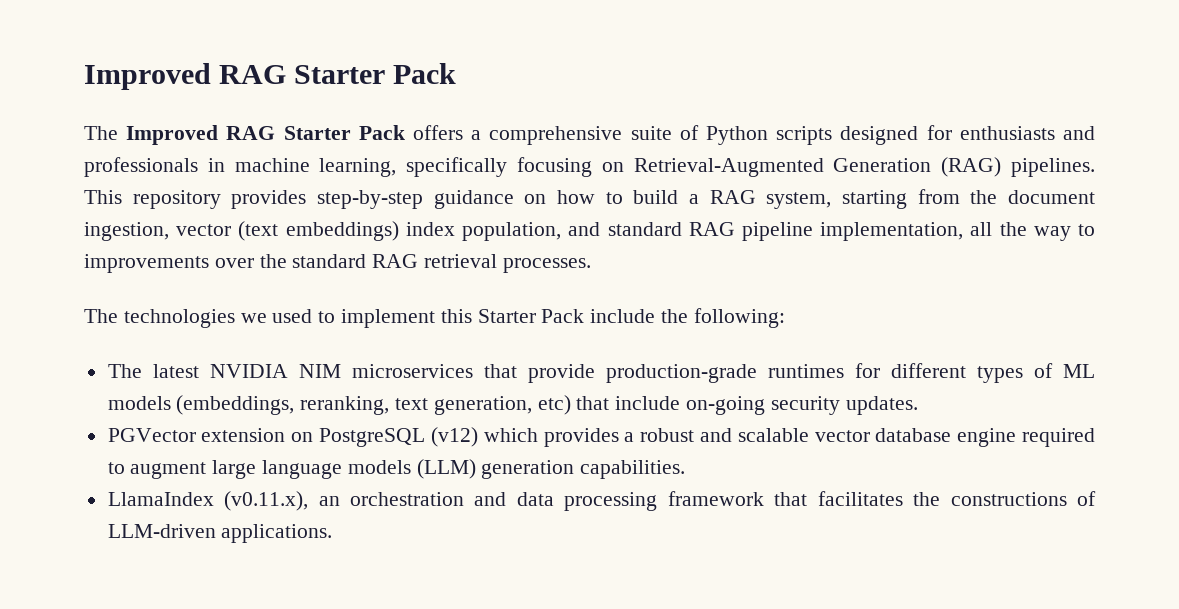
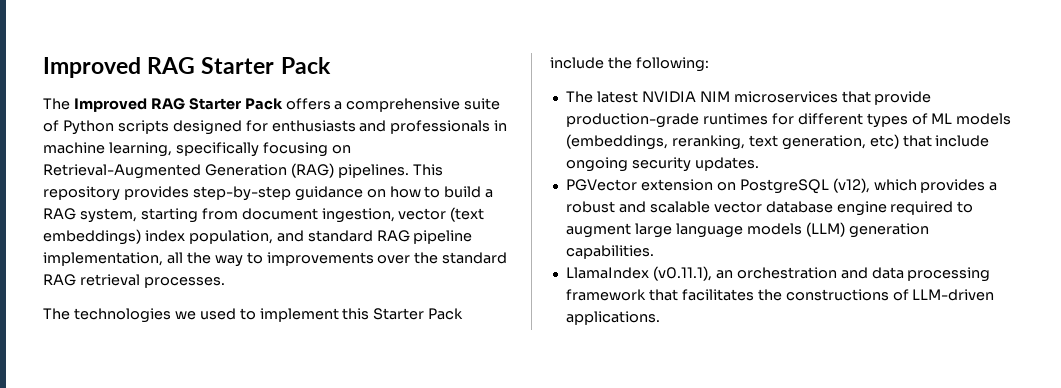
- This repository provides step-by-step guidance on how to build a RAG system, starting from the document ingestion, vector (text embeddings) index population, and standard RAG pipeline implementation, all the way to improvements over the standard RAG retrieval processes.
+ This repository provides step-by-step guidance on how to build a RAG system, starting from document ingestion, vector (text embeddings) index population, and standard RAG pipeline implementation, all the way to improvements over the standard RAG retrieval processes.
- The latest NVIDIA NIM microservices that provide production-grade runtimes for different types of ML models (embeddings, reranking, text generation, etc) that include on-going security updates.
+ The latest NVIDIA NIM microservices that provide production-grade runtimes for different types of ML models (embeddings, reranking, text generation, etc) that include ongoing security updates.
- PGVector extension on PostgreSQL (v12) which provides a robust and scalable vector database engine required to augment large language models (LLM) generation capabilities.
+ PGVector extension on PostgreSQL (v12), which provides a robust and scalable vector database engine required to augment large language models (LLM) generation capabilities.
- LlamaIndex (v0.11.x), an orchestration and data processing framework that facilitates the constructions of LLM-driven applications.
+ LlamaIndex (v0.11.1), an orchestration and data processing framework that facilitates the constructions of LLM-driven applications.

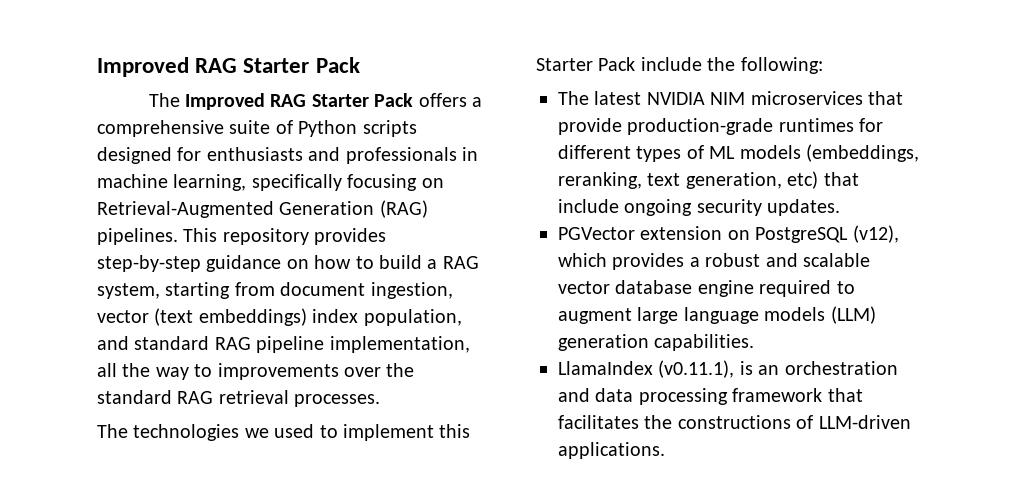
- LlamaIndex (v0.11.1), an orchestration and data processing framework that facilitates the constructions of LLM-driven applications.
+ LlamaIndex (v0.11.1), is an orchestration and data processing framework that facilitates the constructions of LLM-driven applications.

